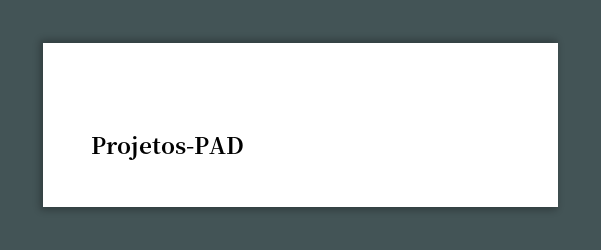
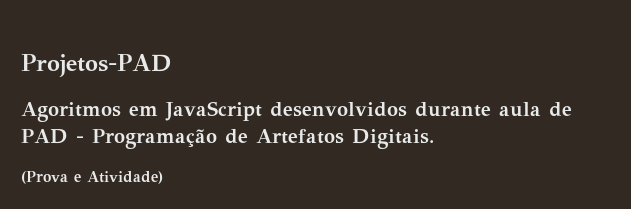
+ Agoritmos em JavaScript desenvolvidos durante aula de PAD - Programação de Artefatos Digitais.
+ (Prova e Atividade)

